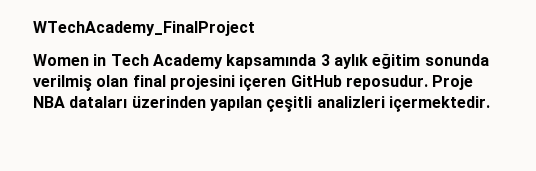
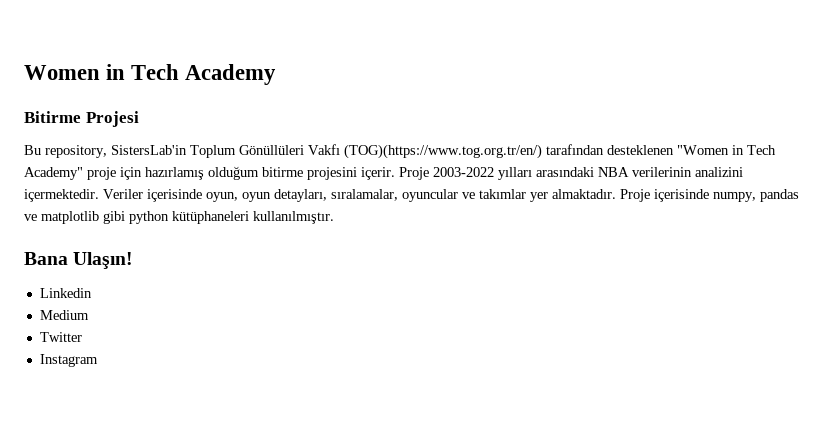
- WTechAcademy_FinalProject
- Women in Tech Academy kapsamında 3 aylık eğitim sonunda verilmiş olan final projesini içeren GitHub reposudur. Proje NBA dataları üzerinden yapılan çeşitli analizleri içermektedir.
+ Women in Tech Academy
+ Bitirme Projesi
+ Bu repository, SistersLab'in Toplum Gönüllüleri Vakfı (TOG)(https://www.tog.org.tr/en/) tarafından desteklenen "Women in Tech Academy" proje için hazırlamış olduğum bitirme projesini içerir. Proje 2003-2022 yılları arasındaki NBA verilerinin analizini içermektedir. Veriler içerisinde oyun, oyun detayları, sıralamalar, oyuncular ve takımlar yer almaktadır. Proje içerisinde numpy, pandas ve matplotlib gibi python kütüphaneleri kullanılmıştır.
+ Bana Ulaşın!
+ Linkedin
+ Medium
+ Twitter
+ Instagram

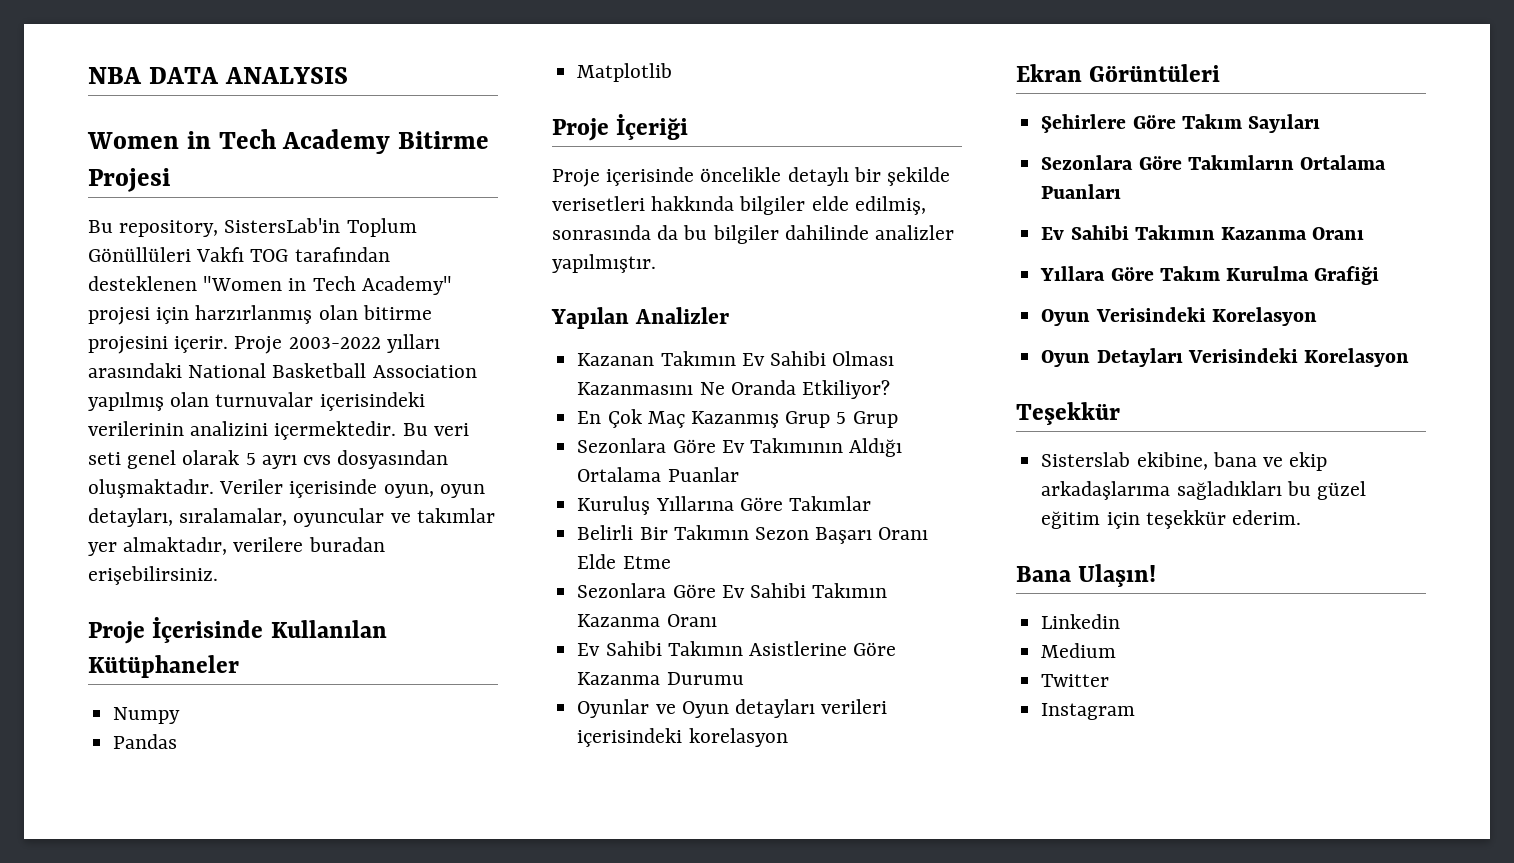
+ NBA DATA ANALYSIS
- Women in Tech Academy
- Bitirme Projesi
+ Women in Tech Academy Bitirme Projesi
- Bu repository, SistersLab'in Toplum Gönüllüleri Vakfı (TOG)(https://www.tog.org.tr/en/) tarafından desteklenen "Women in Tech Academy" proje için hazırlamış olduğum bitirme projesini içerir.
+ Bu repository, SistersLab'in Toplum Gönüllüleri Vakfı TOG tarafından desteklenen "Women in Tech Academy" projesi için harzırlanmış olan bitirme projesini içerir.
- Proje 2003-2022 yılları arasındaki NBA verilerinin analizini içermektedir.
+ Proje 2003-2022 yılları arasındaki National Basketball Association yapılmış olan turnuvalar içerisindeki verilerinin analizini içermektedir. Bu veri seti genel olarak 5 ayrı cvs dosyasından oluşmaktadır.
- Veriler içerisinde oyun, oyun detayları, sıralamalar, oyuncular ve takımlar yer almaktadır. Proje içerisinde numpy, pandas ve matplotlib gibi python kütüphaneleri kullanılmıştır.
+ Veriler içerisinde oyun, oyun detayları, sıralamalar, oyuncular ve takımlar yer almaktadır, verilere buradan erişebilirsiniz.
+ Proje İçerisinde Kullanılan Kütüphaneler
+ Numpy
+ Pandas
+ Matplotlib
+ Proje İçeriği
+ Proje içerisinde öncelikle detaylı bir şekilde verisetleri hakkında bilgiler elde edilmiş, sonrasında da bu bilgiler dahilinde analizler yapılmıştır.
+ Yapılan Analizler
+ Kazanan Takımın Ev Sahibi Olması Kazanmasını Ne Oranda Etkiliyor?
+ En Çok Maç Kazanmış Grup 5 Grup
+ Sezonlara Göre Ev Takımının Aldığı Ortalama Puanlar
+ Kuruluş Yıllarına Göre Takımlar
+ Belirli Bir Takımın Sezon Başarı Oranı Elde Etme
+ Sezonlara Göre Ev Sahibi Takımın Kazanma Oranı
+ Ev Sahibi Takımın Asistlerine Göre Kazanma Durumu
+ Oyunlar ve Oyun detayları verileri içerisindeki korelasyon
+ Ekran Görüntüleri
+ Şehirlere Göre Takım Sayıları
+ Sezonlara Göre Takımların Ortalama Puanları
+ Ev Sahibi Takımın Kazanma Oranı
+ Yıllara Göre Takım Kurulma Grafiği
+ Oyun Verisindeki Korelasyon
+ Oyun Detayları Verisindeki Korelasyon
+ Teşekkür
+ Sisterslab ekibine, bana ve ekip arkadaşlarıma sağladıkları bu güzel eğitim için teşekkür ederim.

